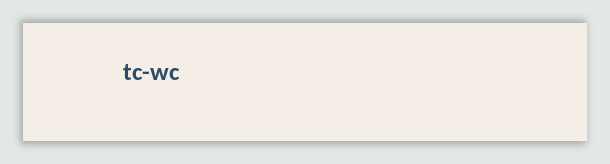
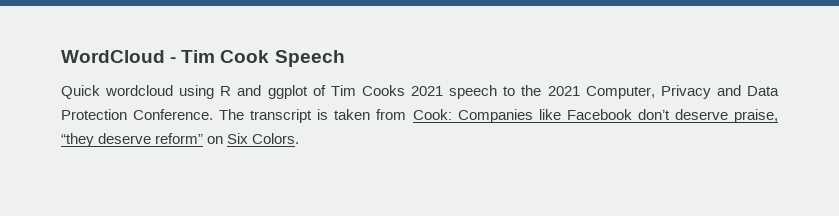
- tc-wc
+ WordCloud - Tim Cook Speech
+ Quick wordcloud using R and ggplot of Tim Cooks 2021 speech to the 2021 Computer, Privacy and Data Protection Conference. The transcript is taken from Cook: Companies like Facebook don’t deserve praise, “they deserve reform” on Six Colors.

